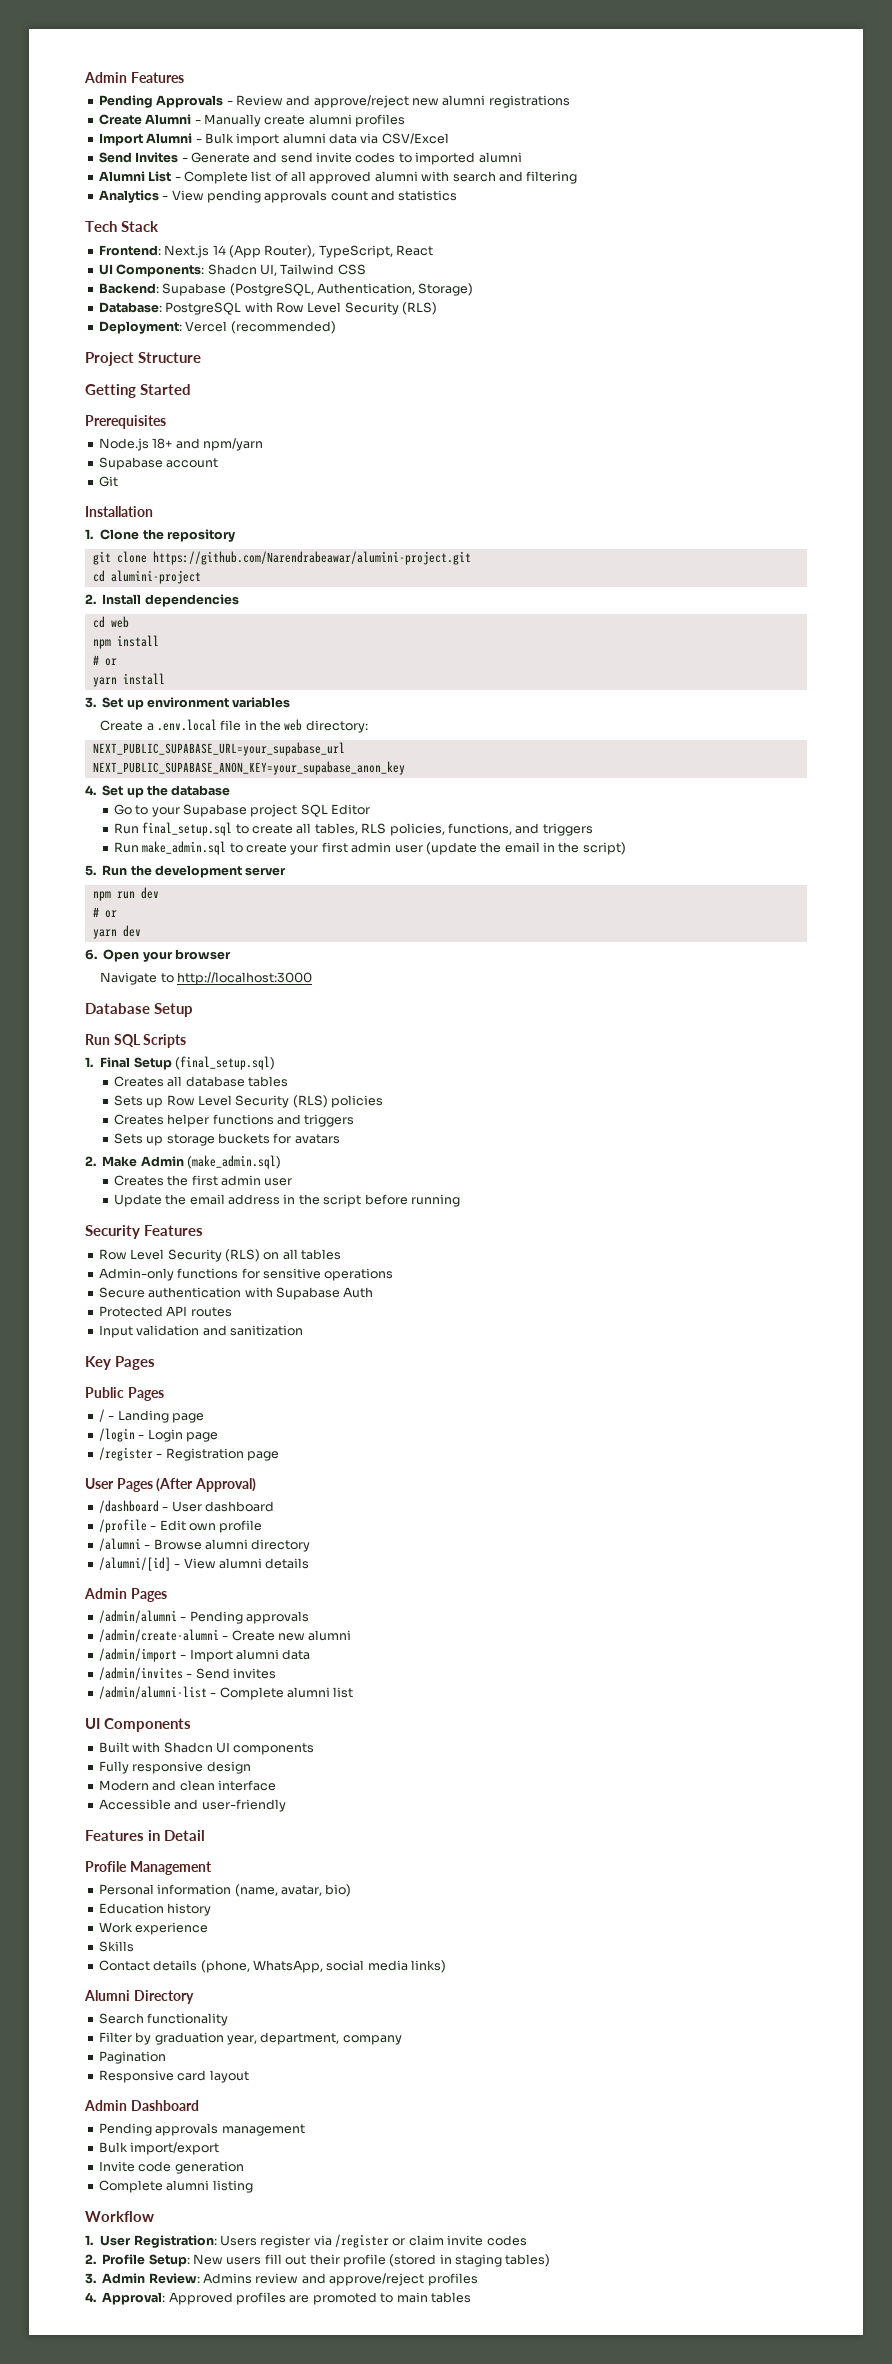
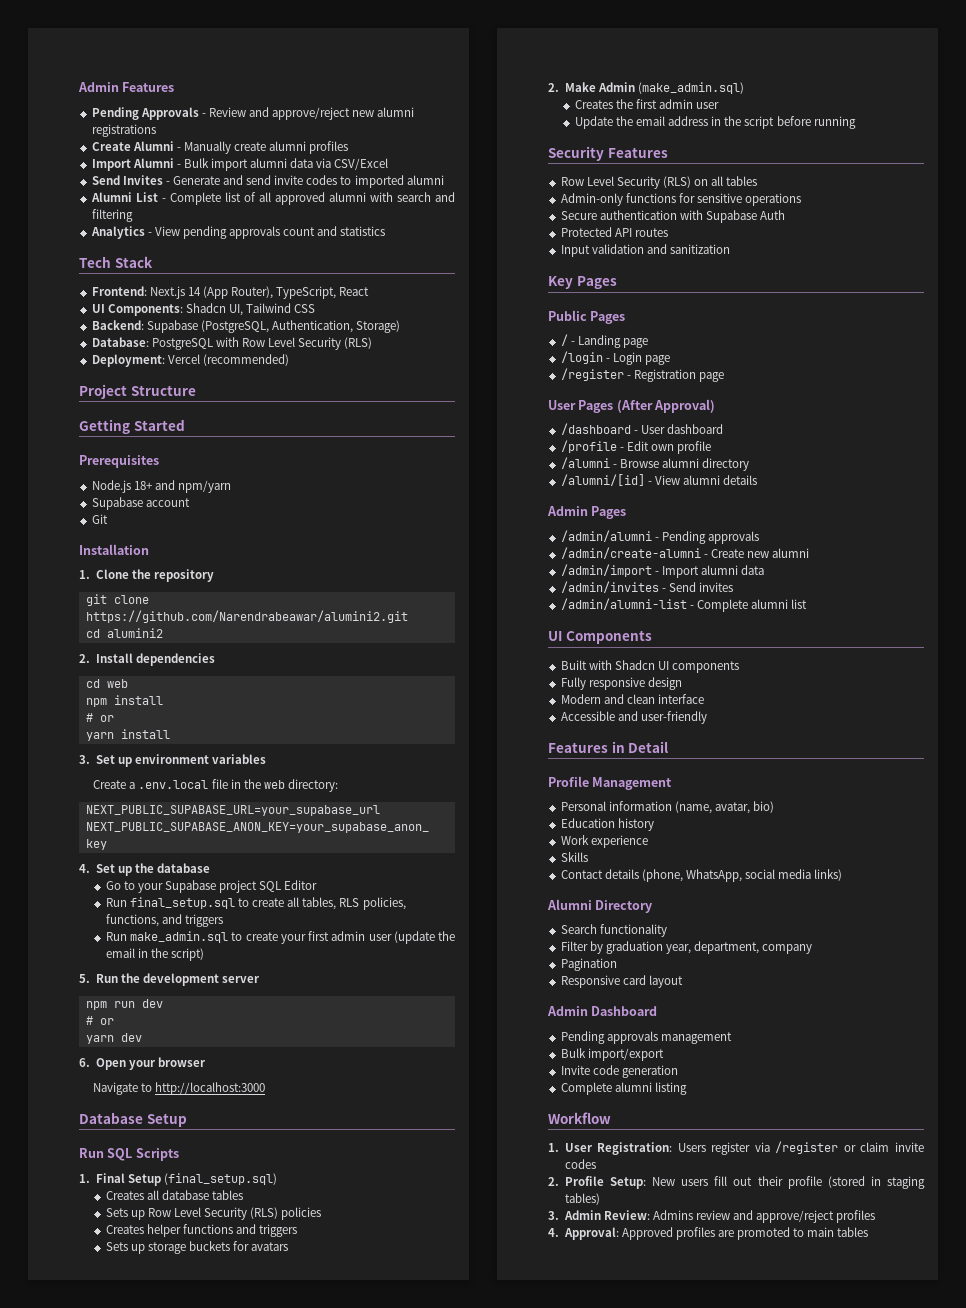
- git clone https://github.com/Narendrabeawar/alumini-project.git
- cd alumini-project
+ git clone https://github.com/Narendrabeawar/alumini2.git
+ cd alumini2

